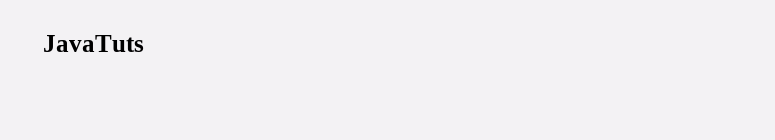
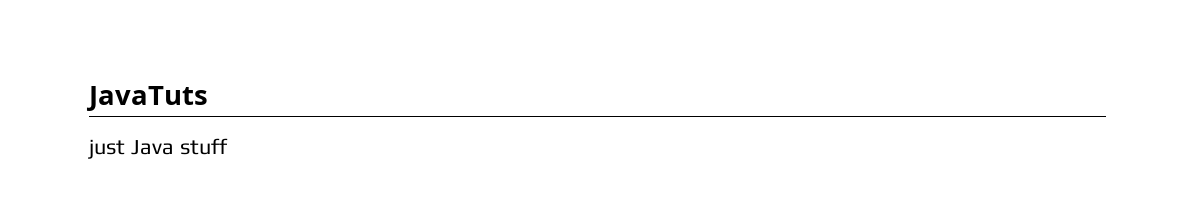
+ just Java stuff

